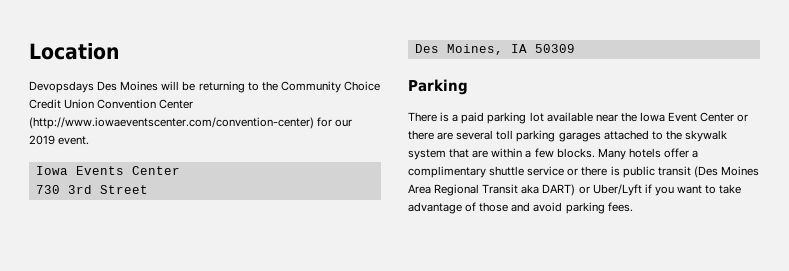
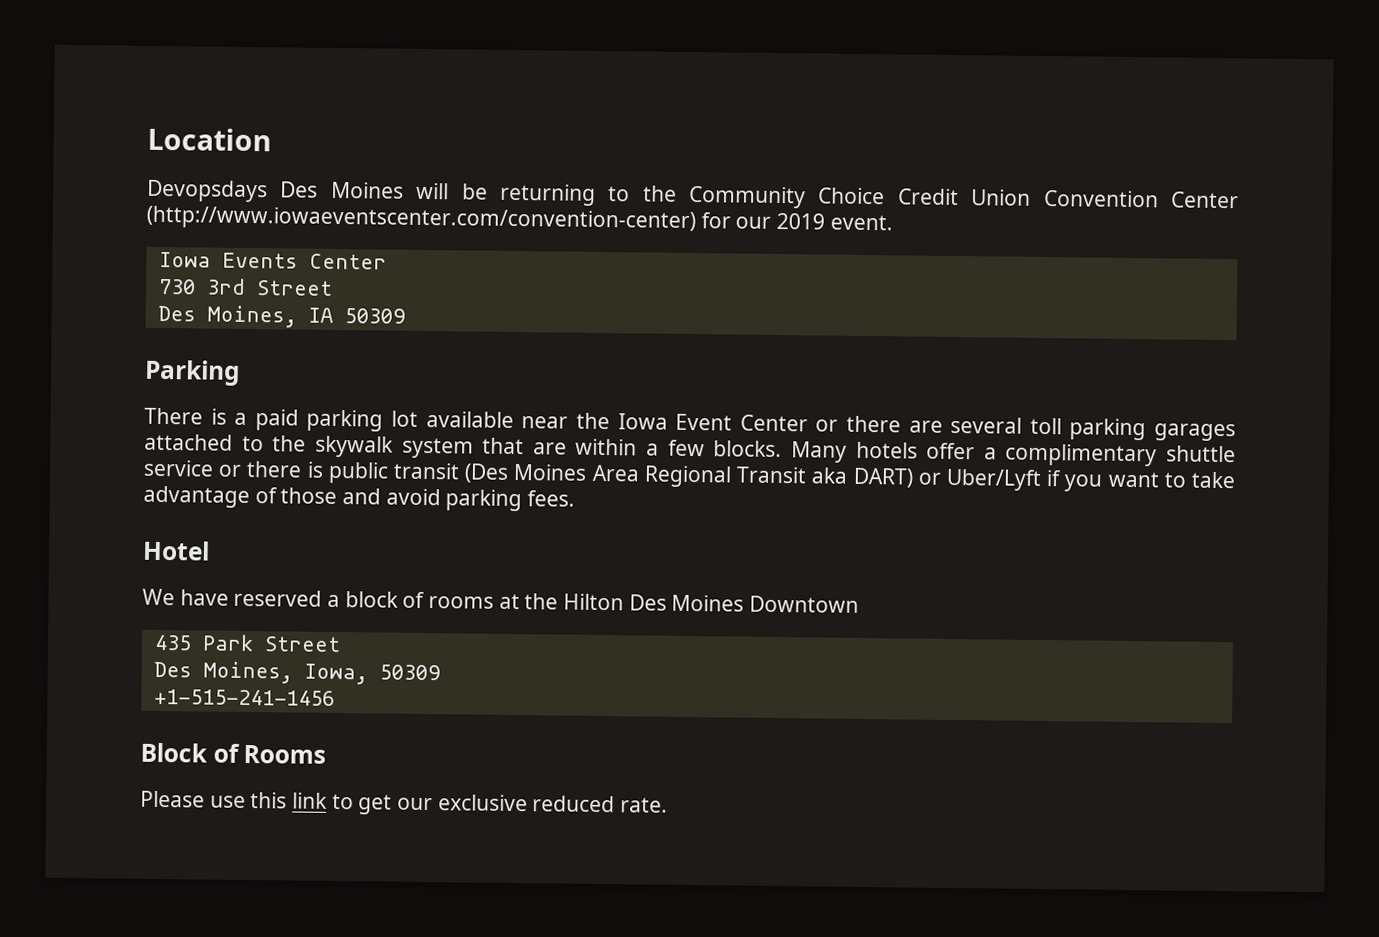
+ Hotel
+ We have reserved a block of rooms at the Hilton Des Moines Downtown
+ 435 Park Street
+ Des Moines, Iowa, 50309
+ +1-515-241-1456
+ Block of Rooms
+ Please use this link to get our exclusive reduced rate.

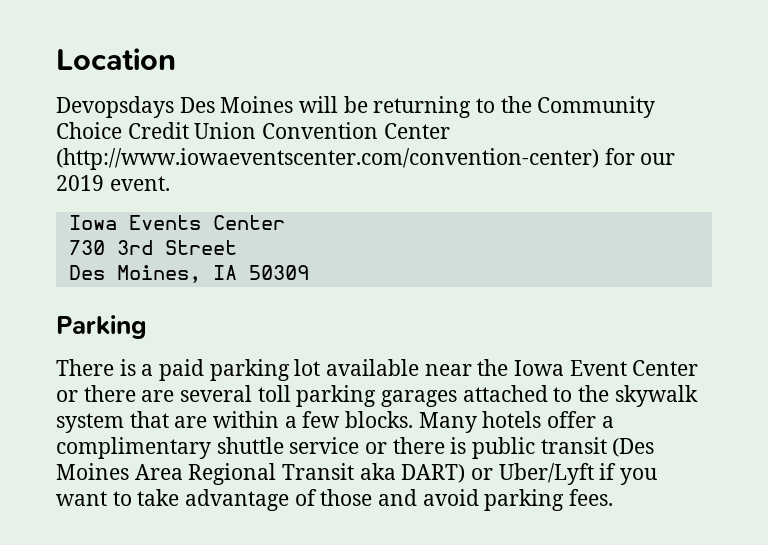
- Hotel
- We have reserved a block of rooms at the Hilton Des Moines Downtown
- 435 Park Street
- Des Moines, Iowa, 50309
- +1-515-241-1456
- Block of Rooms
- Please use this link to get our exclusive reduced rate.

